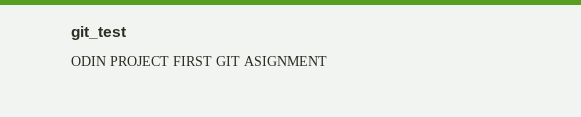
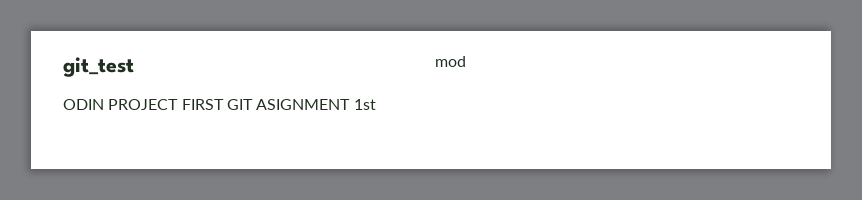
- ODIN PROJECT FIRST GIT ASIGNMENT
+ ODIN PROJECT FIRST GIT ASIGNMENT 1st mod

